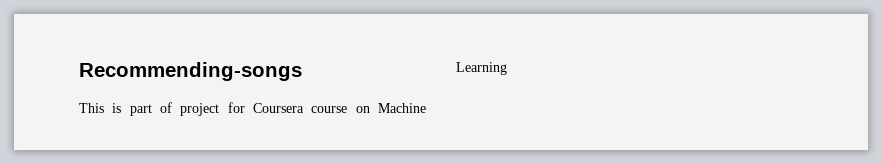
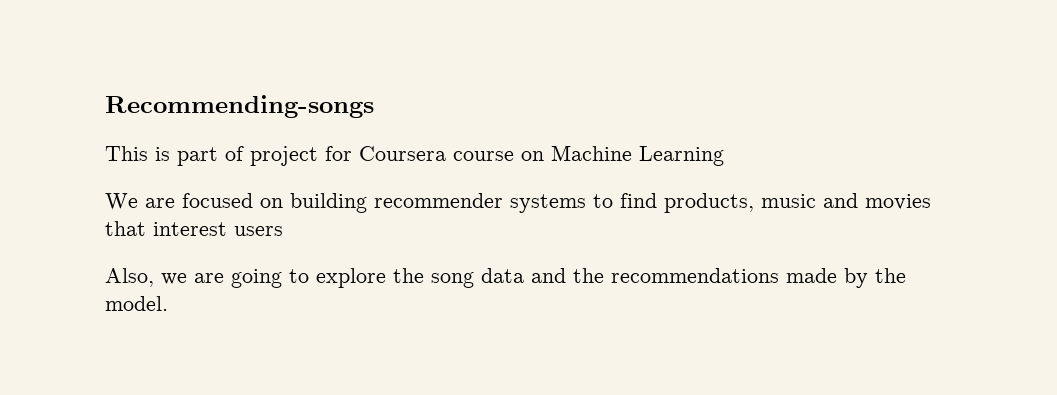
+ We are focused on building recommender systems to find products, music and movies that interest users
+ Also, we are going to explore the song data and the recommendations made by the model.

